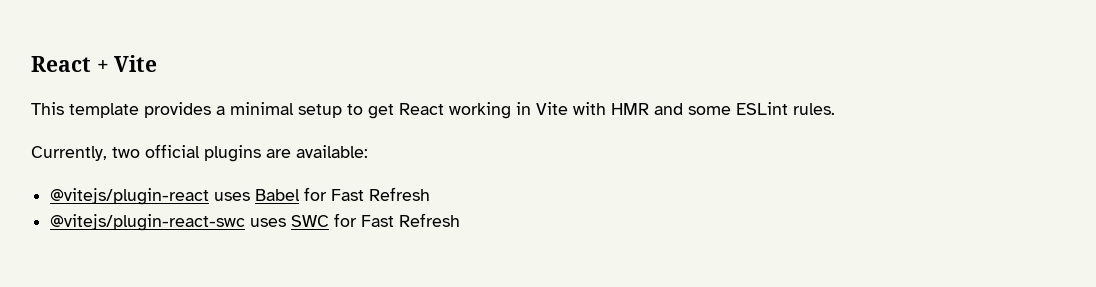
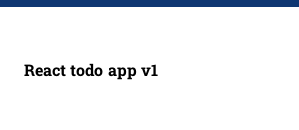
- React + Vite
- This template provides a minimal setup to get React working in Vite with HMR and some ESLint rules.
- Currently, two official plugins are available:
- @vitejs/plugin-react uses Babel for Fast Refresh
- @vitejs/plugin-react-swc uses SWC for Fast Refresh
+ React todo app v1

